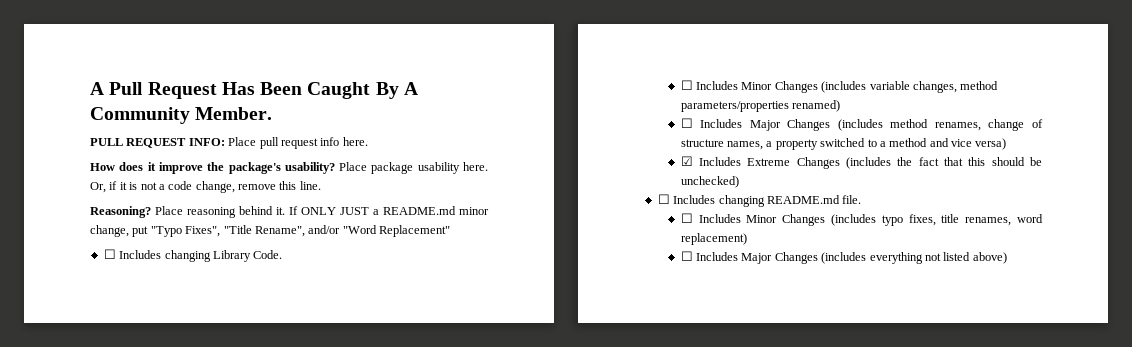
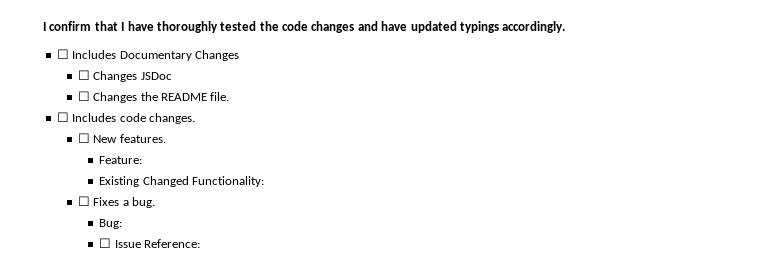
- A Pull Request Has Been Caught By A Community Member.
- PULL REQUEST INFO: Place pull request info here.
- How does it improve the package's usability? Place package usability here. Or, if it is not a code change, remove this line.
- Reasoning? Place reasoning behind it. If ONLY JUST a README.md minor change, put "Typo Fixes", "Title Rename", and/or "Word Replacement"
- ☐ Includes changing Library Code.
- ☐ Includes Minor Changes (includes variable changes, method parameters/properties renamed)
- ☐ Includes Major Changes (includes method renames, change of structure names, a property switched to a method and vice versa)
- ☑ Includes Extreme Changes (includes the fact that this should be unchecked)
- ☐ Includes changing README.md file.
- ☐ Includes Minor Changes (includes typo fixes, title renames, word replacement)
- ☐ Includes Major Changes (includes everything not listed above)
+ I confirm that I have thoroughly tested the code changes and have updated typings accordingly.
+ ☐ Includes Documentary Changes
+ ☐ Changes JSDoc
+ ☐ Changes the README file.
+ ☐ Includes code changes.
+ ☐ New features.
+ Feature:
+ Existing Changed Functionality:
+ ☐ Fixes a bug.
+ Bug:
+ ☐ Issue Reference:

